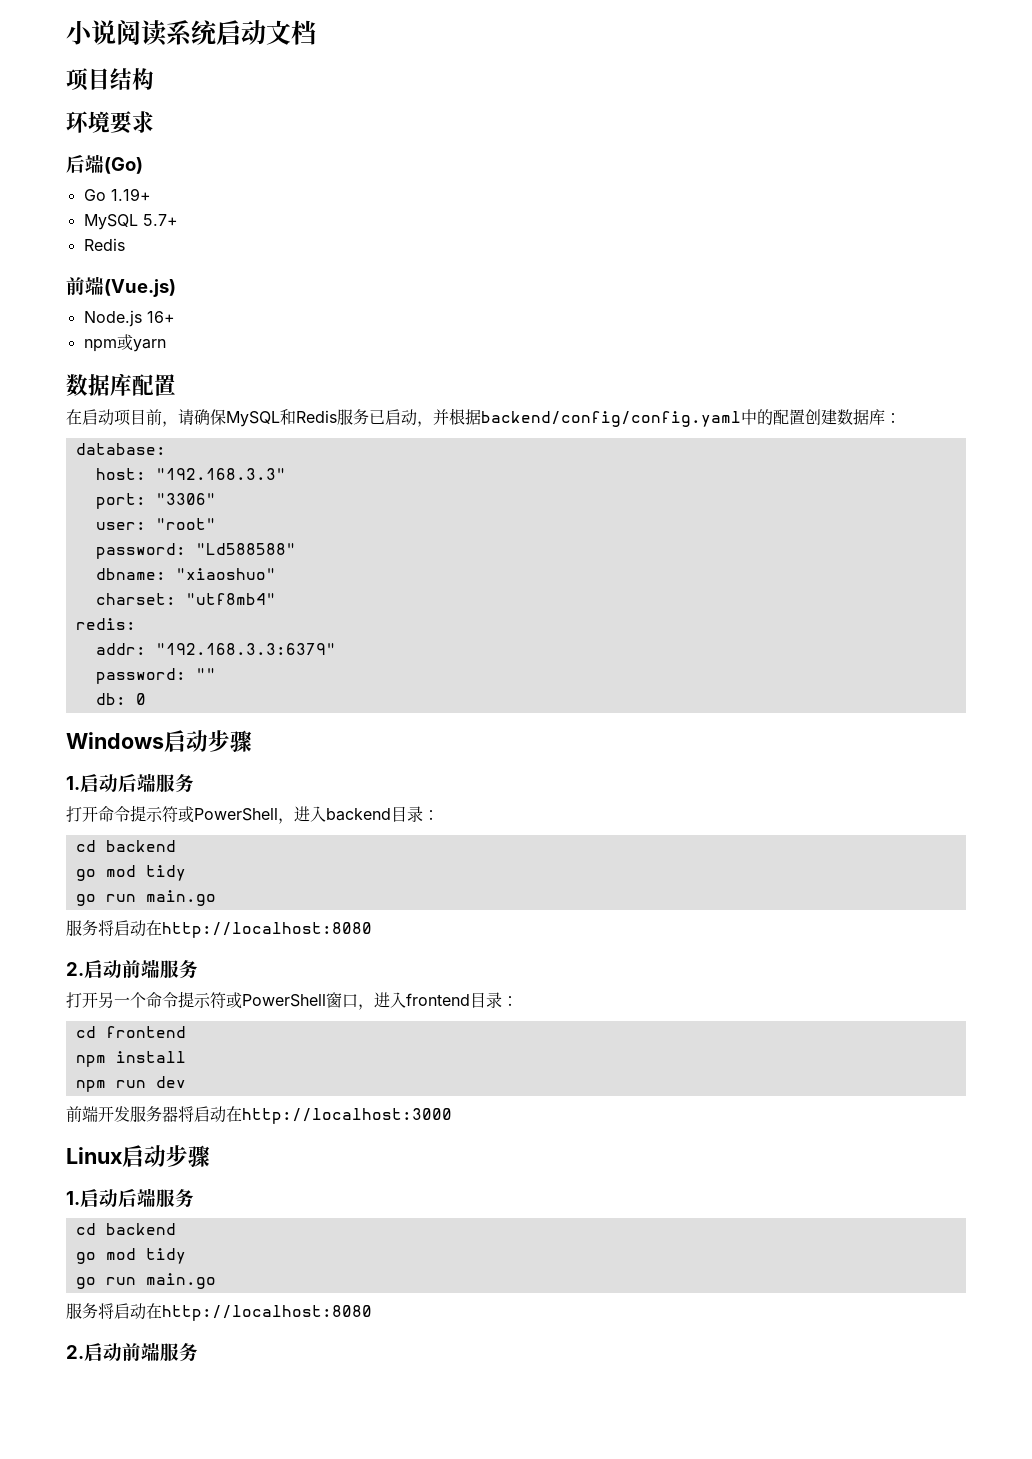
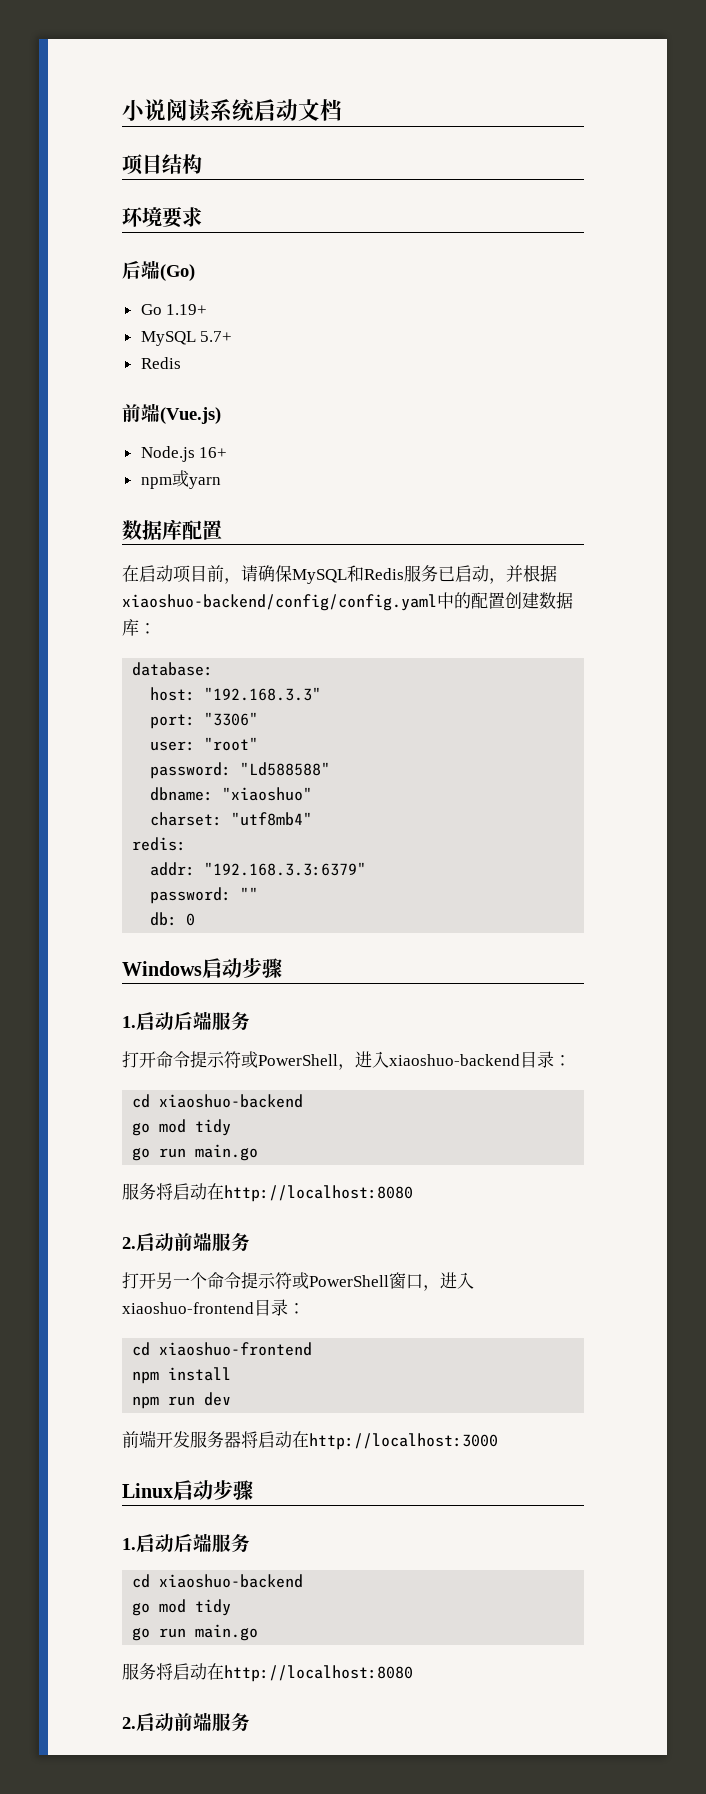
- 在启动项目前，请确保MySQL和Redis服务已启动，并根据backend/config/config.yaml中的配置创建数据库：
+ 在启动项目前，请确保MySQL和Redis服务已启动，并根据xiaoshuo-backend/config/config.yaml中的配置创建数据库：
- 打开命令提示符或PowerShell，进入backend目录：
- cd backend
+ 打开命令提示符或PowerShell，进入xiaoshuo-backend目录：
+ cd xiaoshuo-backend
- 打开另一个命令提示符或PowerShell窗口，进入frontend目录：
- cd frontend
+ 打开另一个命令提示符或PowerShell窗口，进入xiaoshuo-frontend目录：
+ cd xiaoshuo-frontend
  Linux启动步骤
  1.启动后端服务
- cd backend
+ cd xiaoshuo-backend

